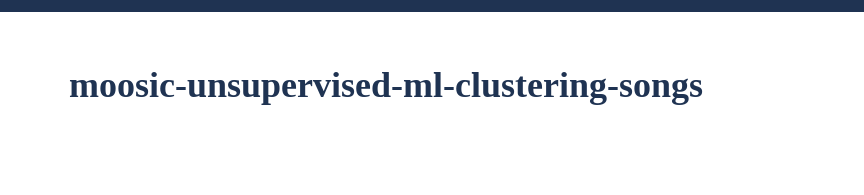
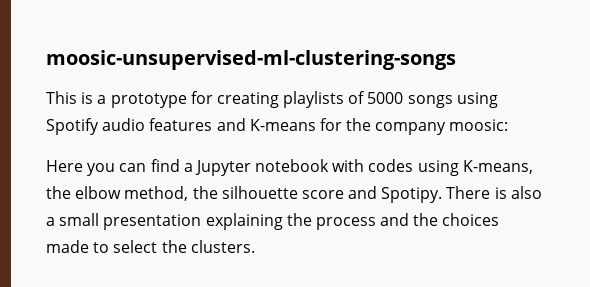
+ This is a prototype for creating playlists of 5000 songs using Spotify audio features and K-means for the company moosic:
+ Here you can find a Jupyter notebook with codes using K-means, the elbow method, the silhouette score and Spotipy. There is also a small presentation explaining the process and the choices made to select the clusters.

